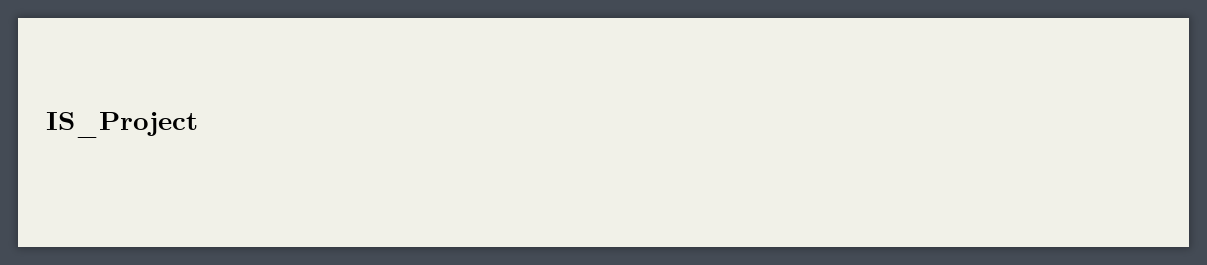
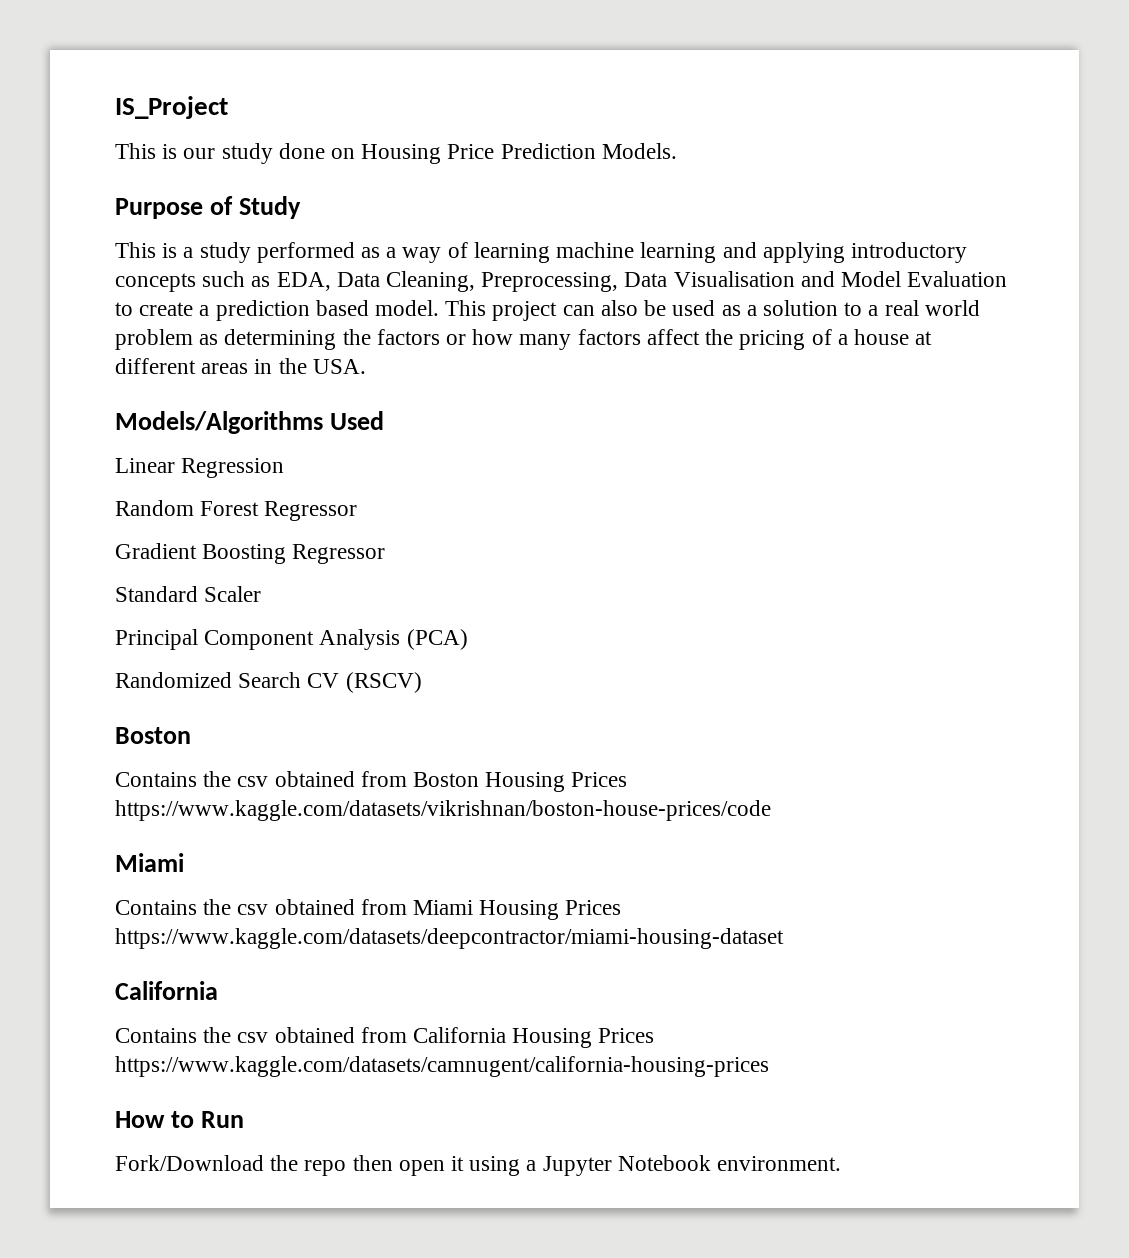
+ This is our study done on Housing Price Prediction Models.
+ Purpose of Study
+ This is a study performed as a way of learning machine learning and applying introductory concepts such as EDA, Data Cleaning, Preprocessing, Data Visualisation and Model Evaluation to create a prediction based model. This project can also be used as a solution to a real world problem as determining the factors or how many factors affect the pricing of a house at different areas in the USA.
+ Models/Algorithms Used
+ Linear Regression
+ Random Forest Regressor
+ Gradient Boosting Regressor
+ Standard Scaler
+ Principal Component Analysis (PCA)
+ Randomized Search CV (RSCV)
+ Boston
+ Contains the csv obtained from Boston Housing Prices https://www.kaggle.com/datasets/vikrishnan/boston-house-prices/code
+ Miami
+ Contains the csv obtained from Miami Housing Prices https://www.kaggle.com/datasets/deepcontractor/miami-housing-dataset
+ California
+ Contains the csv obtained from California Housing Prices https://www.kaggle.com/datasets/camnugent/california-housing-prices
+ How to Run
+ Fork/Download the repo then open it using a Jupyter Notebook environment.

